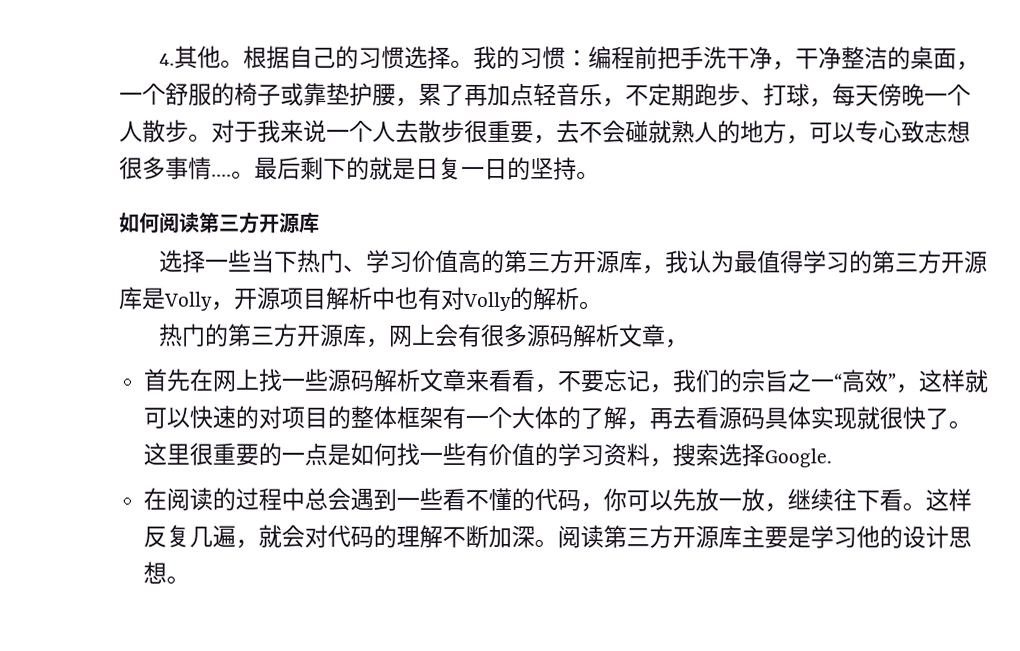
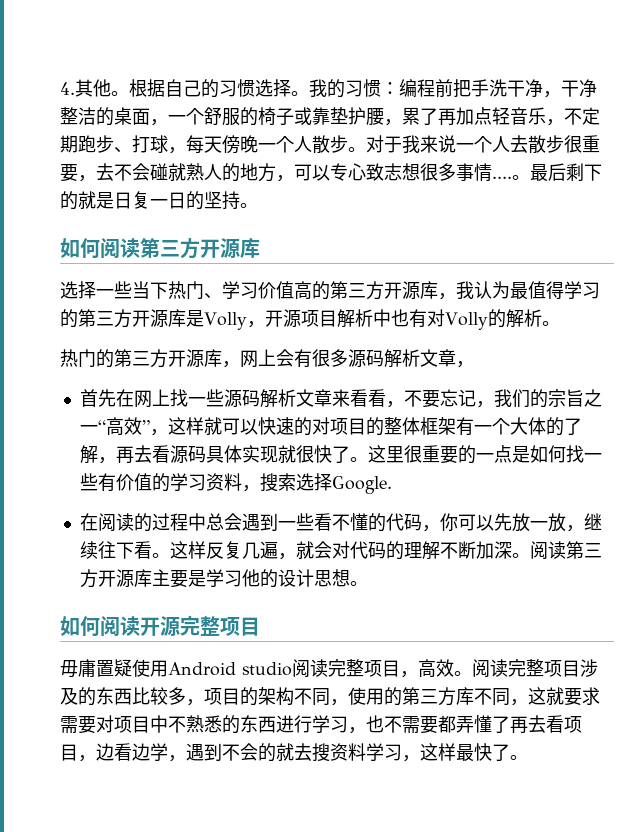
+ 如何阅读开源完整项目
+ 毋庸置疑使用Android studio阅读完整项目，高效。阅读完整项目涉及的东西比较多，项目的架构不同，使用的第三方库不同，这就要求需要对项目中不熟悉的东西进行学习，也不需要都弄懂了再去看项目，边看边学，遇到不会的就去搜资料学习，这样最快了。

